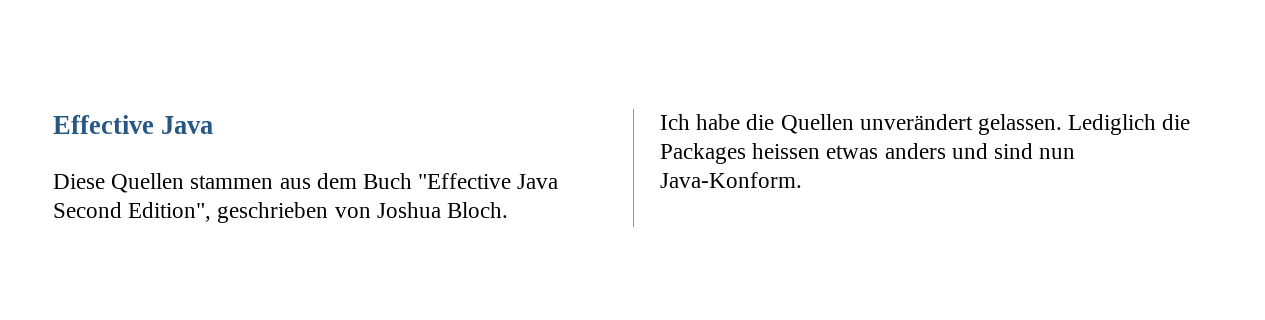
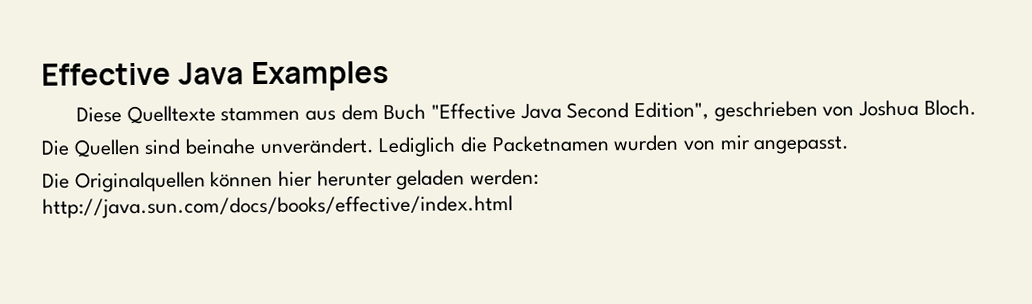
- Effective Java
+ Effective Java Examples
- Diese Quellen stammen aus dem Buch "Effective Java Second Edition", geschrieben von Joshua Bloch.
+ Diese Quelltexte stammen aus dem Buch "Effective Java Second Edition", geschrieben von Joshua Bloch.
- Ich habe die Quellen unverändert gelassen. Lediglich die Packages heissen etwas anders und sind nun Java-Konform.
+ Die Quellen sind beinahe unverändert. Lediglich die Packetnamen wurden von mir angepasst.
+ Die Originalquellen können hier herunter geladen werden: http://java.sun.com/docs/books/effective/index.html

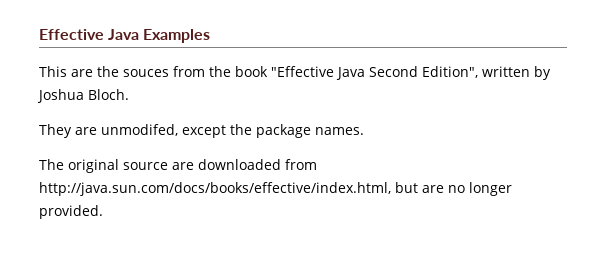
- Diese Quelltexte stammen aus dem Buch "Effective Java Second Edition", geschrieben von Joshua Bloch.
+ This are the souces from the book "Effective Java Second Edition", written by Joshua Bloch.
- Die Quellen sind beinahe unverändert. Lediglich die Packetnamen wurden von mir angepasst.
- Die Originalquellen können hier herunter geladen werden: http://java.sun.com/docs/books/effective/index.html
+ They are unmodifed, except the package names.
+ The original source are downloaded from http://java.sun.com/docs/books/effective/index.html, but are no longer provided.

